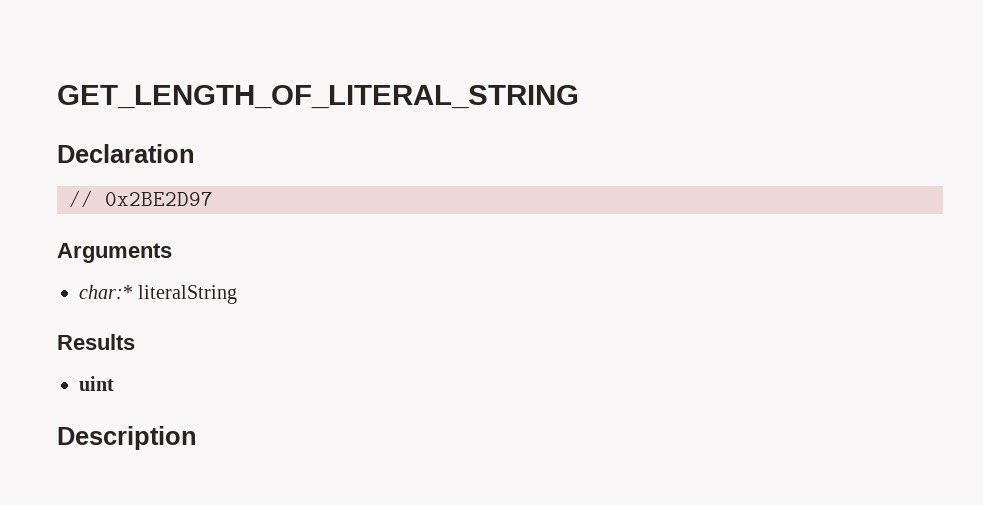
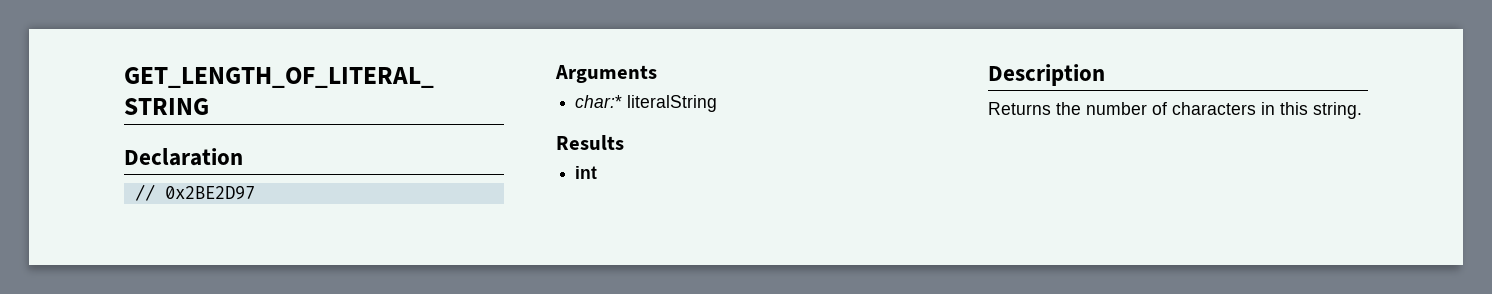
- uint
+ int
+ Returns the number of characters in this string.

